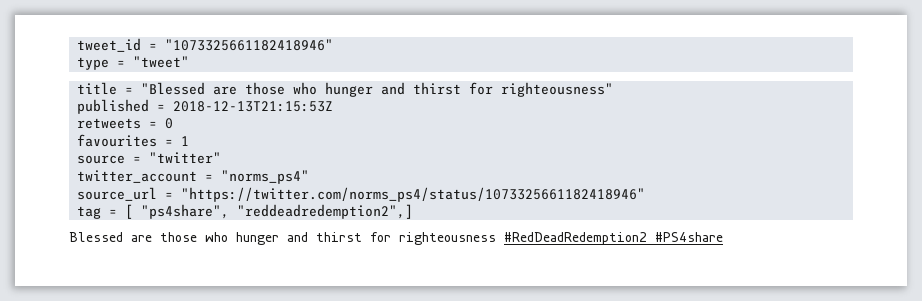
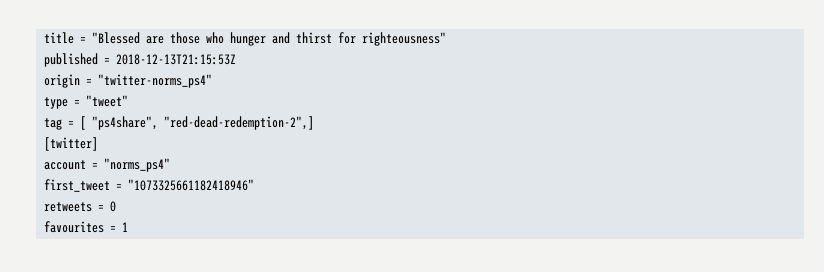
- tweet_id = "1073325661182418946"
- type = "tweet"
+ origin = "twitter-norms_ps4"
+ type = "tweet"
+ tag = [ "ps4share", "red-dead-redemption-2",]
+ [twitter]
+ account = "norms_ps4"
+ first_tweet = "1073325661182418946"
- source = "twitter"
- twitter_account = "norms_ps4"
- source_url = "https://twitter.com/norms_ps4/status/1073325661182418946"
- tag = [ "ps4share", "reddeadredemption2",]
- Blessed are those who hunger and thirst for righteousness #RedDeadRedemption2 #PS4share

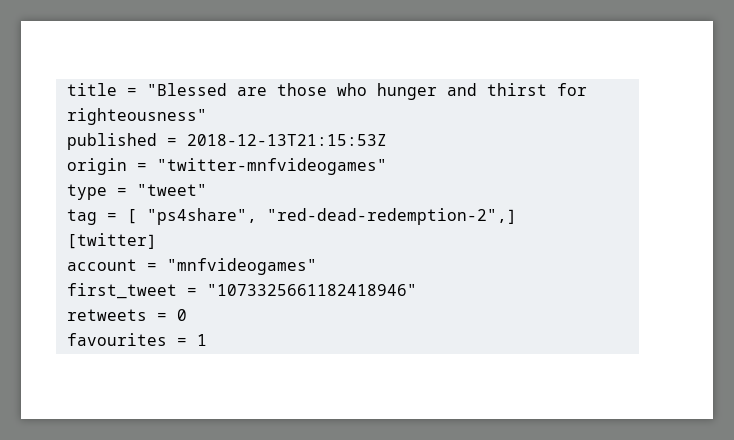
- origin = "twitter-norms_ps4"
+ origin = "twitter-mnfvideogames"
- account = "norms_ps4"
+ account = "mnfvideogames"

